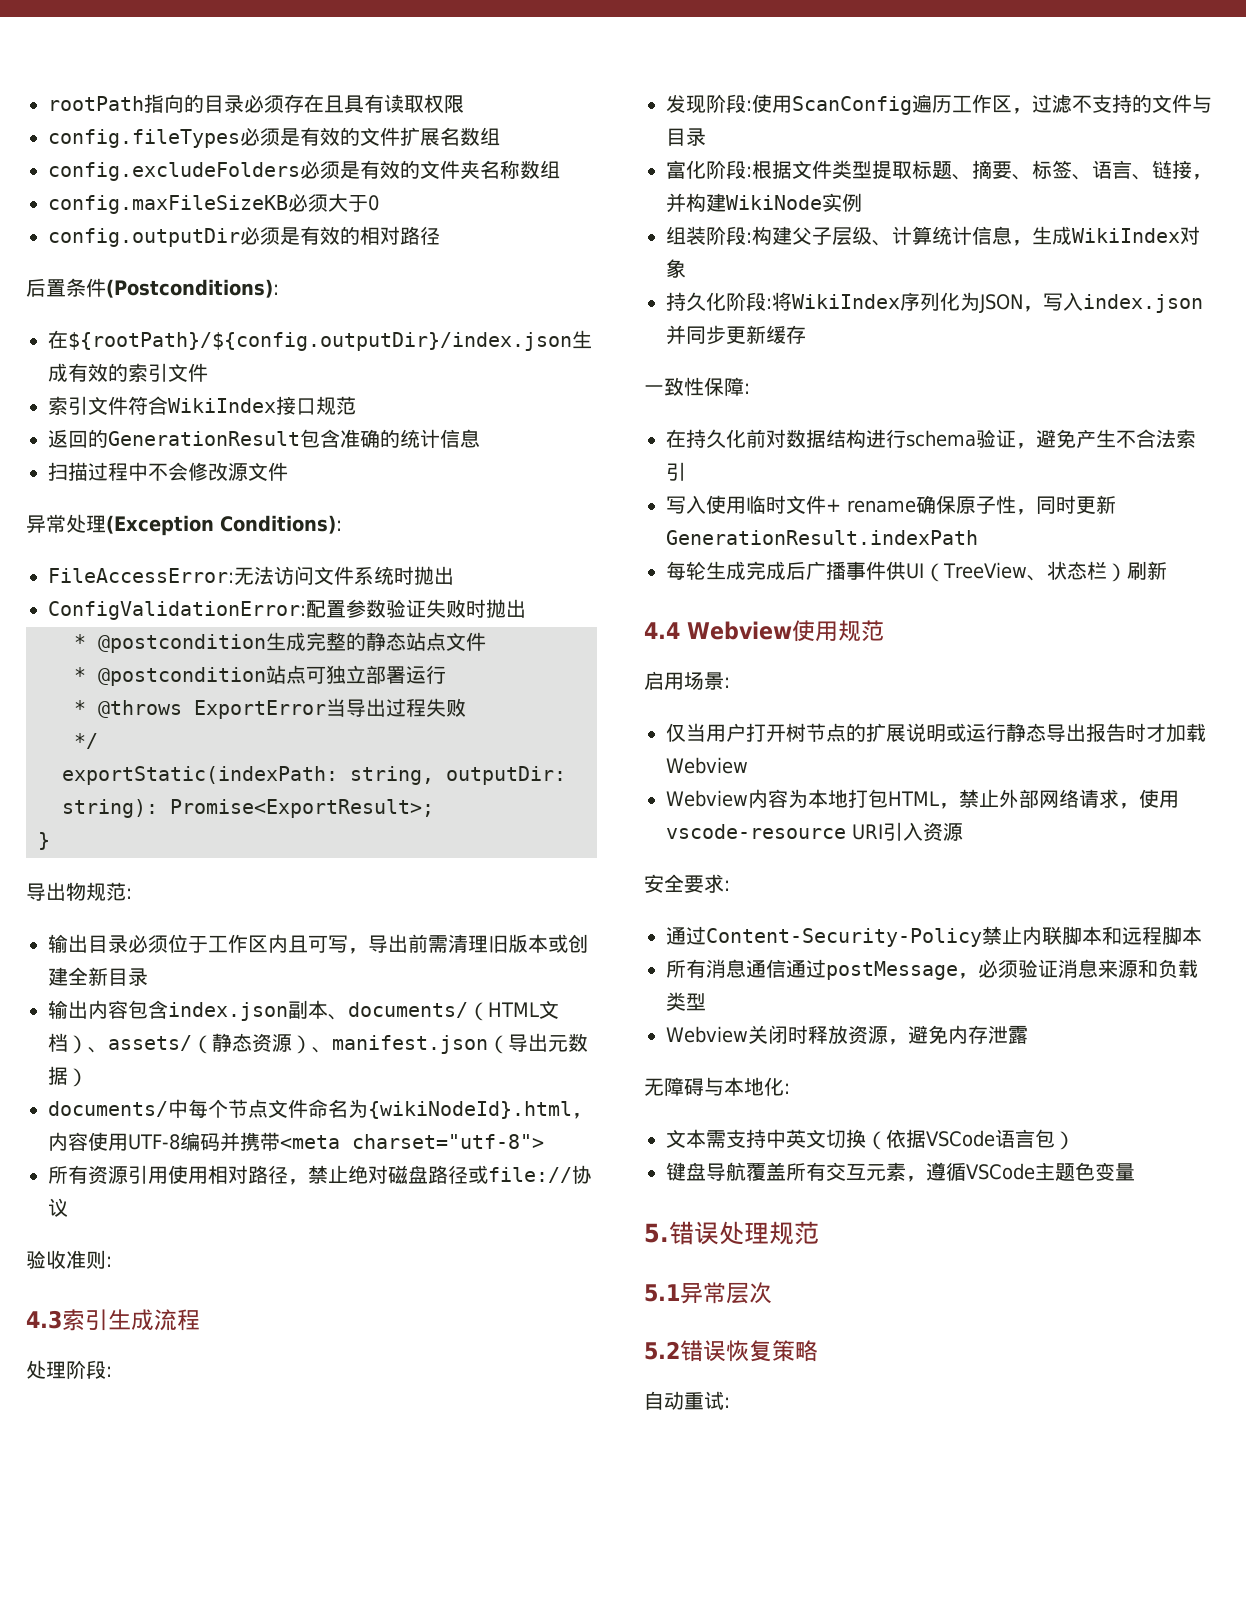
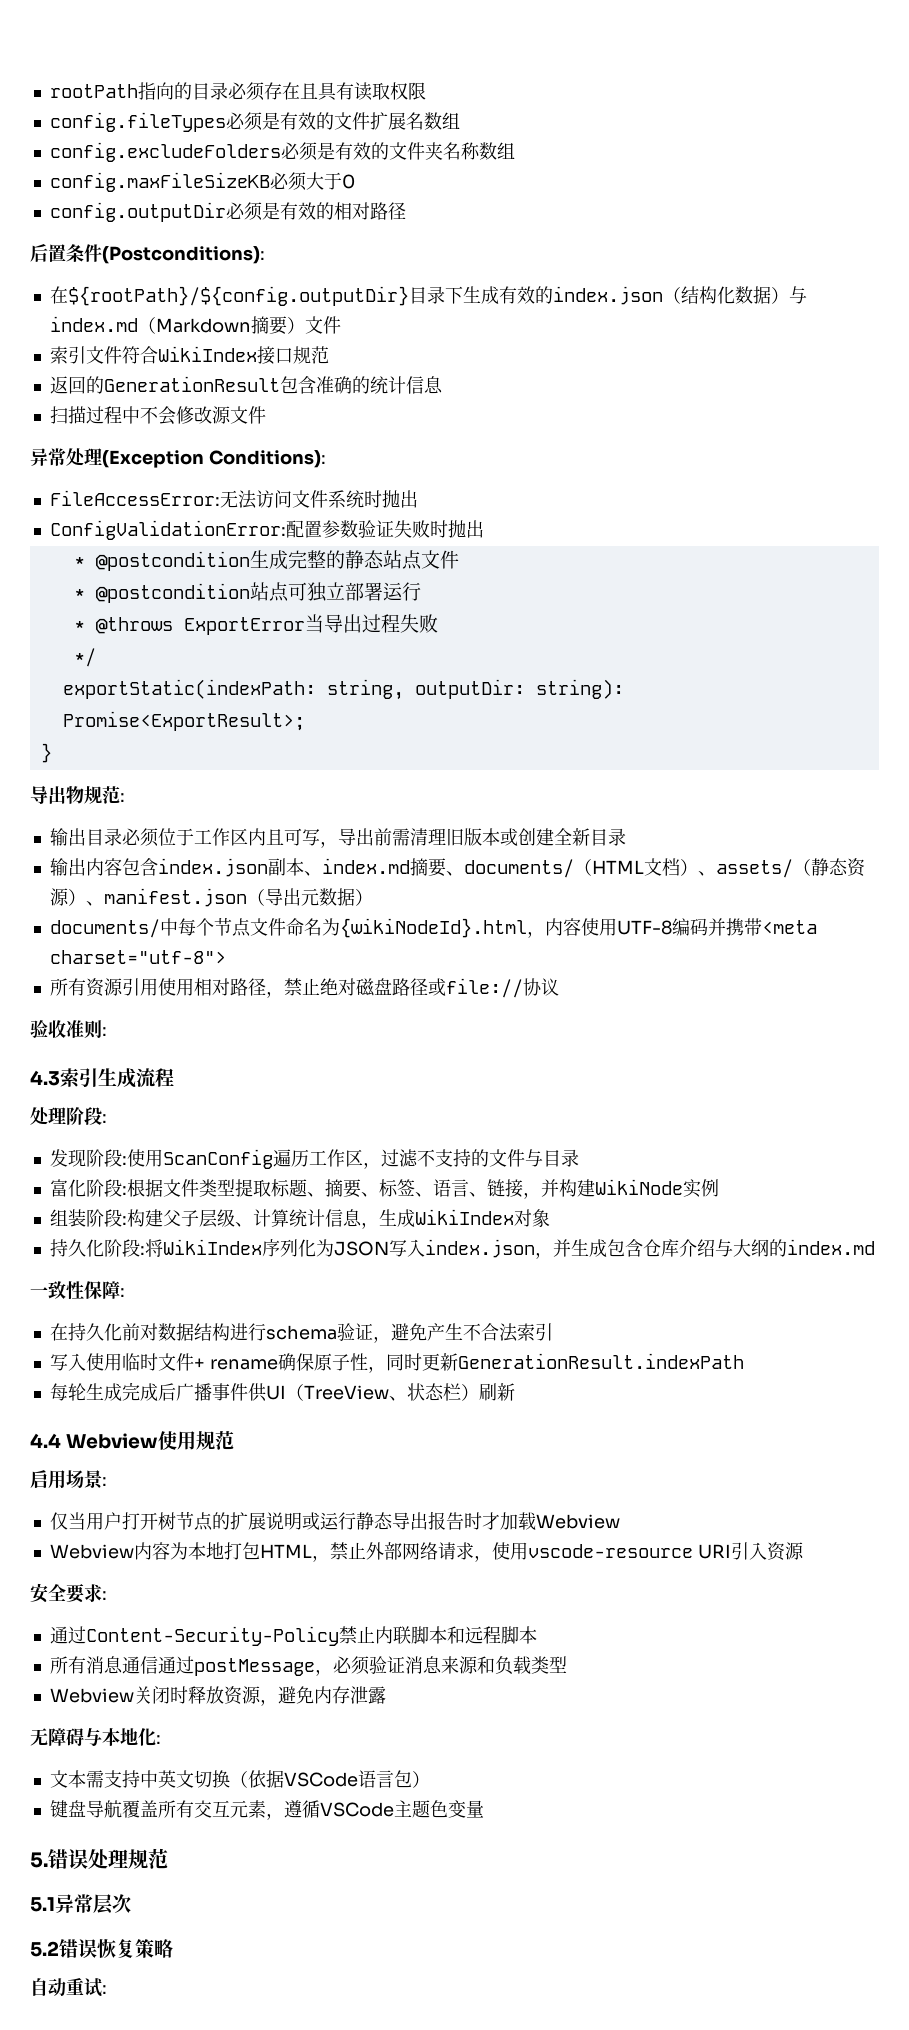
- 在${rootPath}/${config.outputDir}/index.json生成有效的索引文件
+ 在${rootPath}/${config.outputDir}目录下生成有效的index.json（结构化数据）与index.md（Markdown摘要）文件
- 输出内容包含index.json副本、documents/（HTML文档）、assets/（静态资源）、manifest.json（导出元数据）
+ 输出内容包含index.json副本、index.md摘要、documents/（HTML文档）、assets/（静态资源）、manifest.json（导出元数据）
- 持久化阶段:将WikiIndex序列化为JSON，写入index.json并同步更新缓存
+ 持久化阶段:将WikiIndex序列化为JSON写入index.json，并生成包含仓库介绍与大纲的index.md

